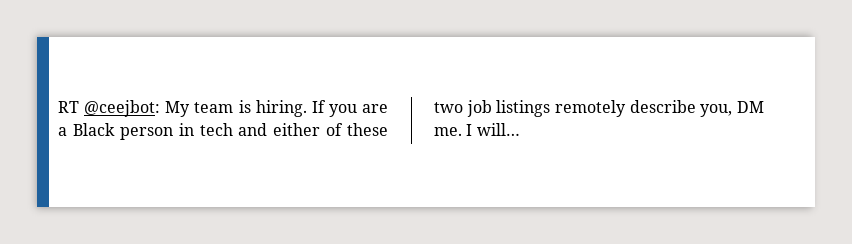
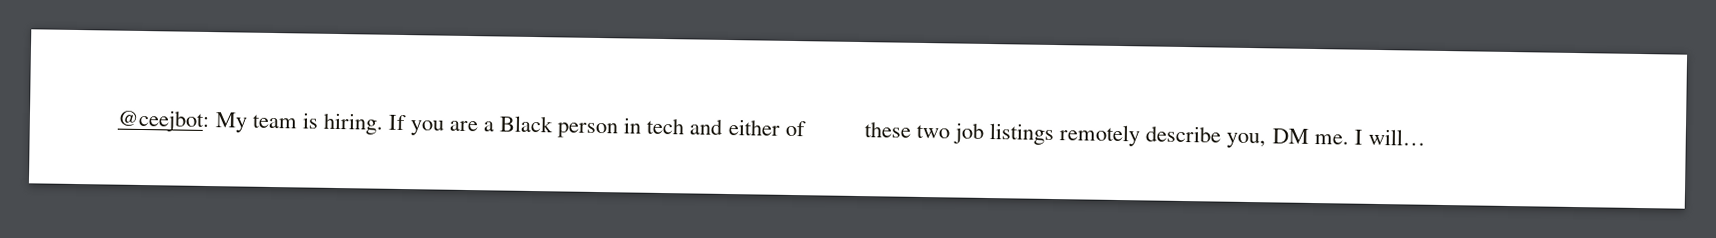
- RT @ceejbot: My team is hiring.
+ @ceejbot: My team is hiring.

